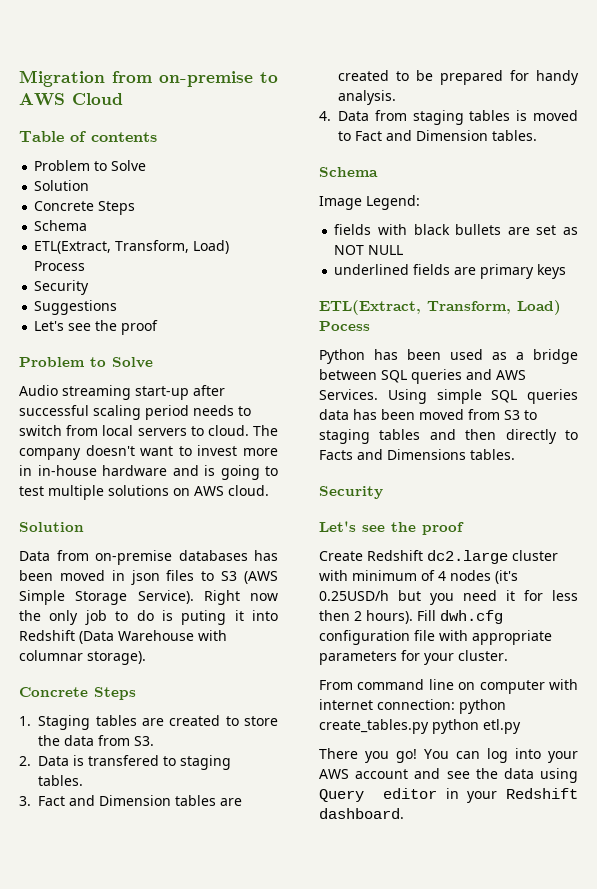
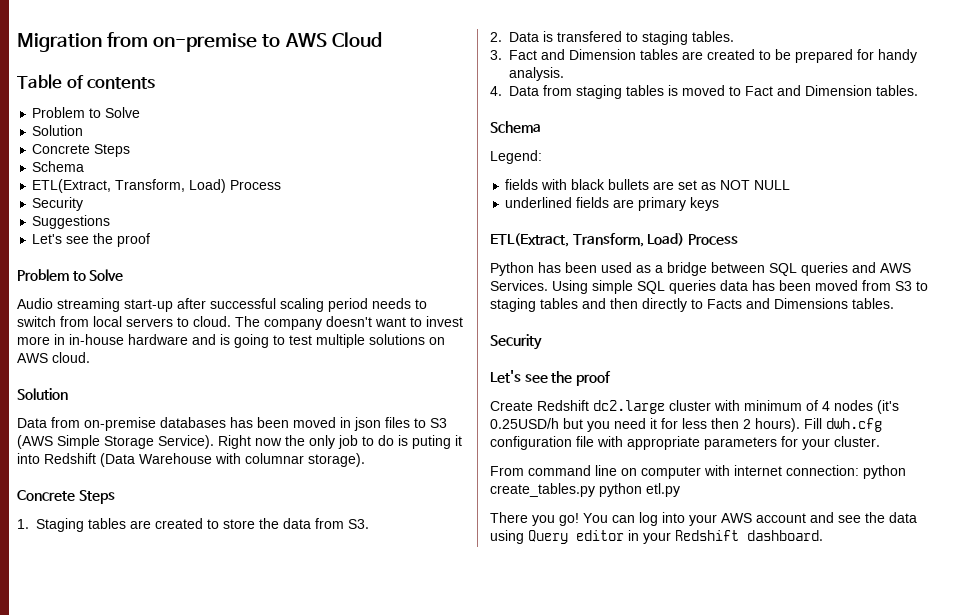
- Image Legend:
+ Legend:
  underlined fields are primary keys
- ETL(Extract, Transform, Load) Pocess
+ ETL(Extract, Transform, Load) Process

